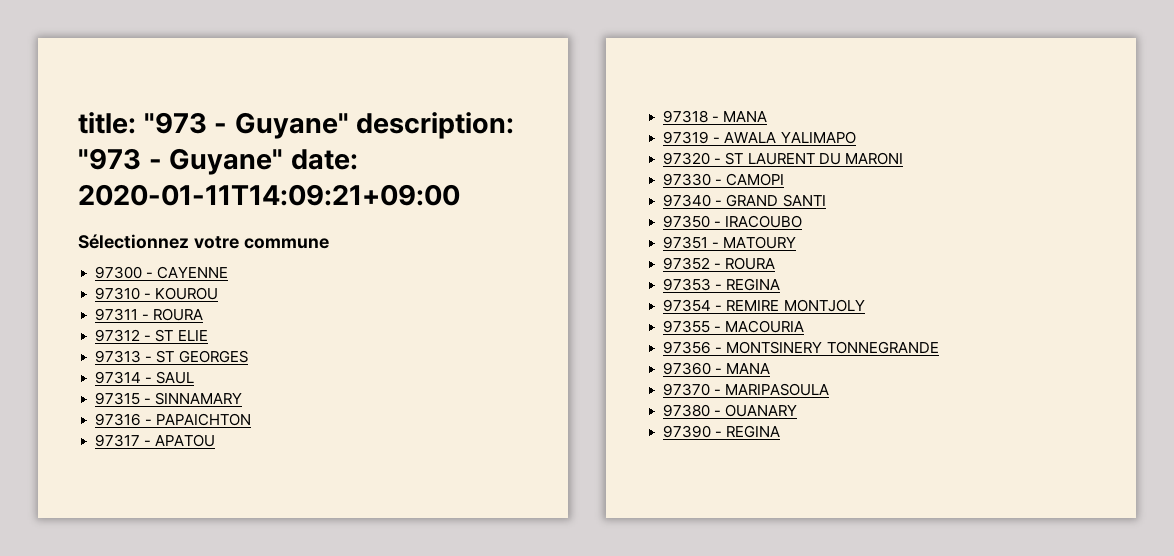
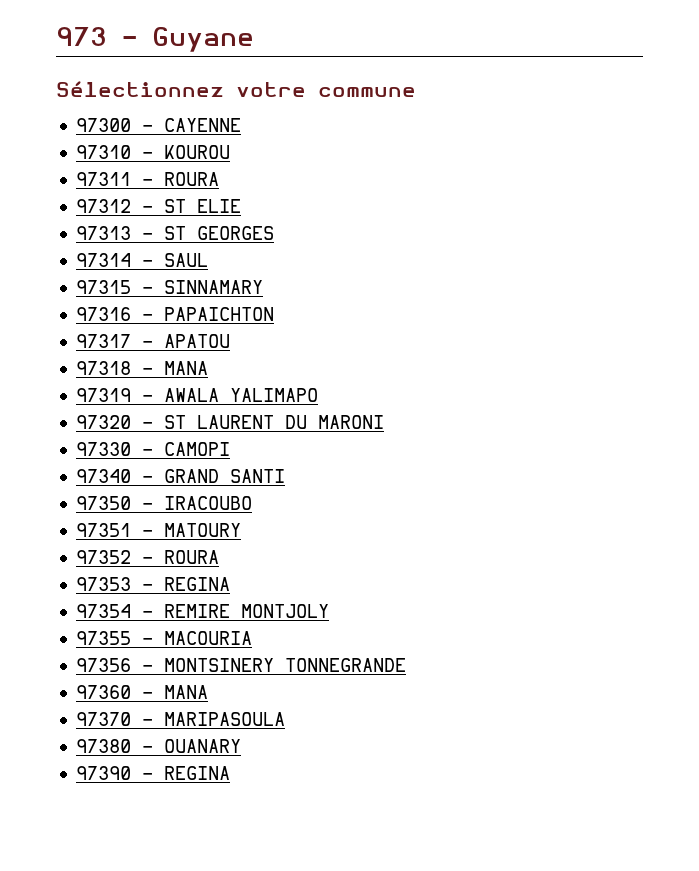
- title: "973 - Guyane" description: "973 - Guyane" date: 2020-01-11T14:09:21+09:00
+ 973 - Guyane

